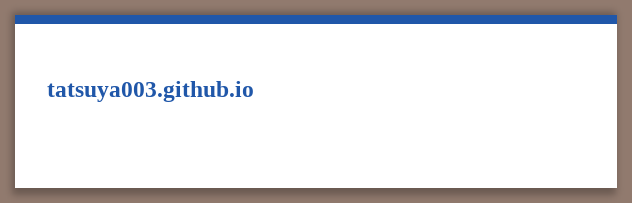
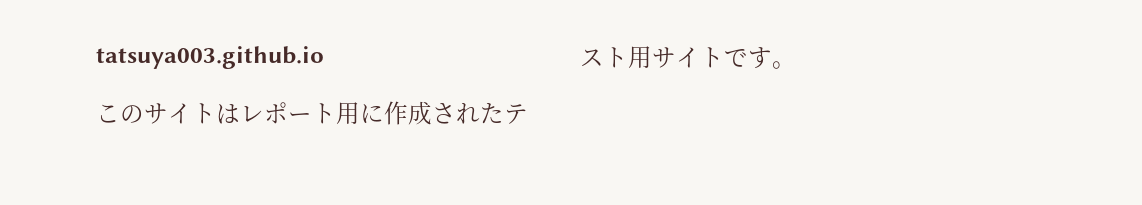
+ このサイトはレポート用に作成されたテスト用サイトです。

